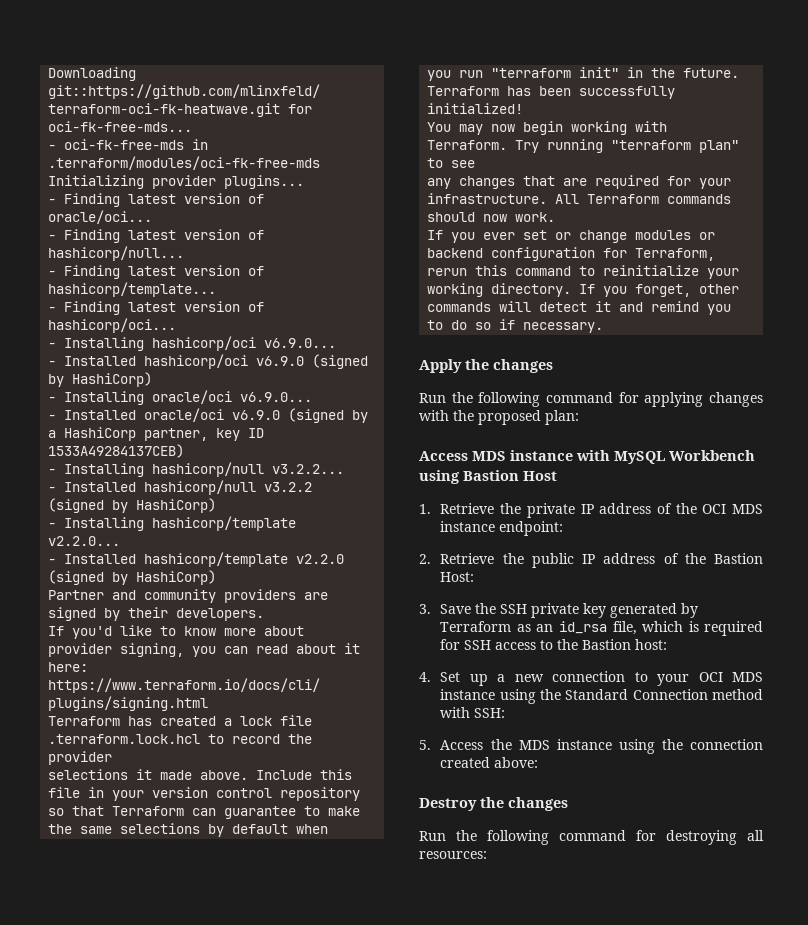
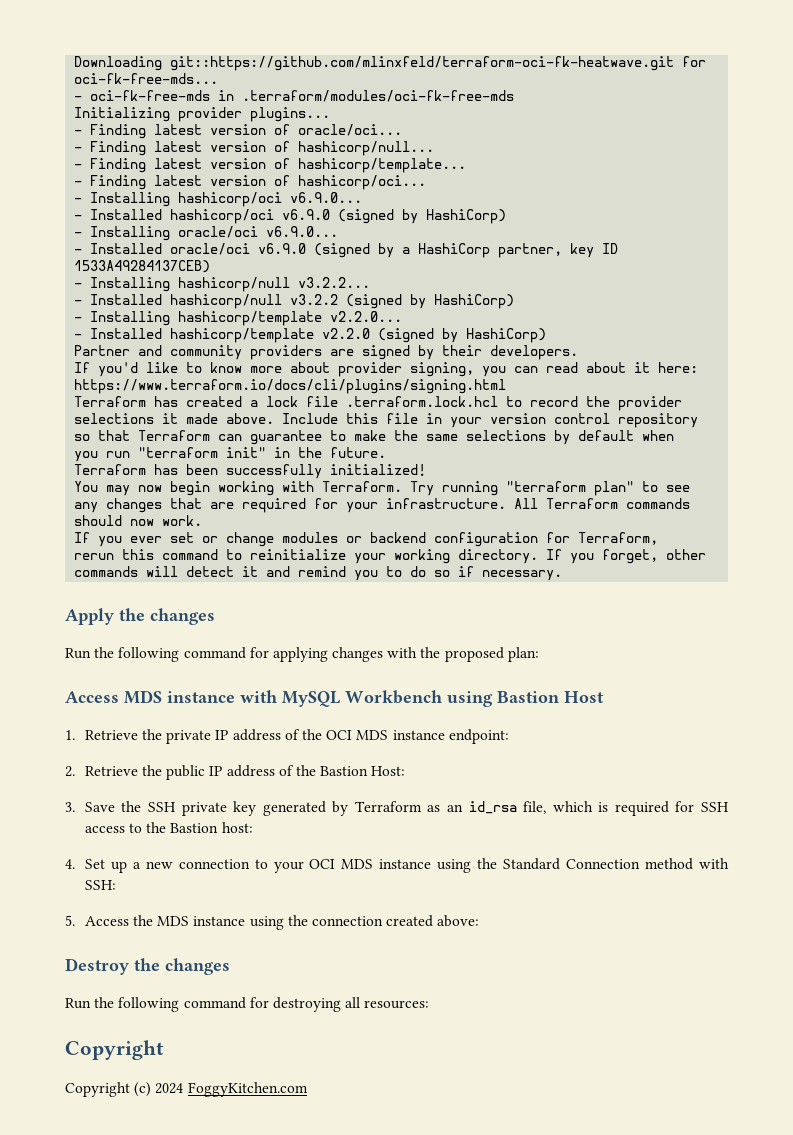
  Run the following command for destroying all resources:
+ Copyright
+ Copyright (c) 2024 FoggyKitchen.com

